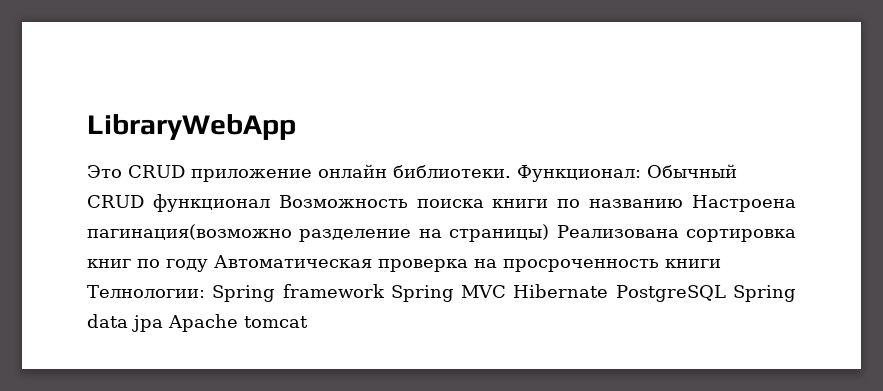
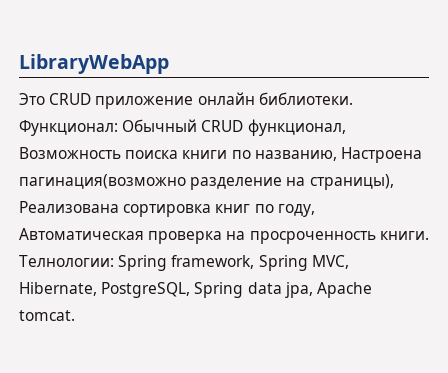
- Функционал: Обычный CRUD функционал Возможность поиска книги по названию Настроена пагинация(возможно разделение на страницы) Реализована сортировка книг по году Автоматическая проверка на просроченность книги Телнологии: Spring framework Spring MVC Hibernate PostgreSQL Spring data jpa Apache tomcat
+ Функционал: Обычный CRUD функционал, Возможность поиска книги по названию, Настроена пагинация(возможно разделение на страницы), Реализована сортировка книг по году, Автоматическая проверка на просроченность книги. Телнологии: Spring framework, Spring MVC, Hibernate, PostgreSQL, Spring data jpa, Apache tomcat.

